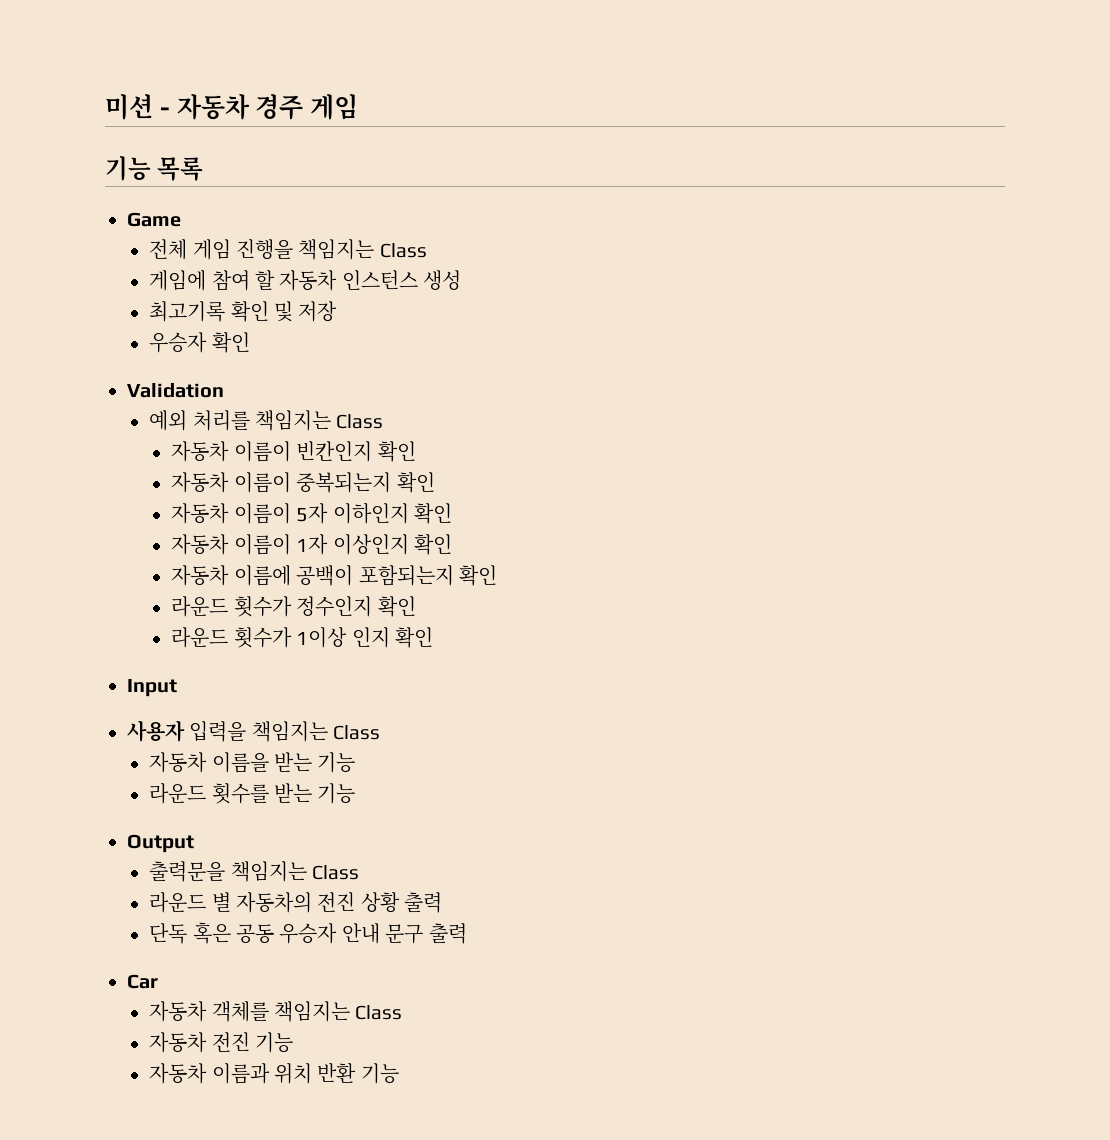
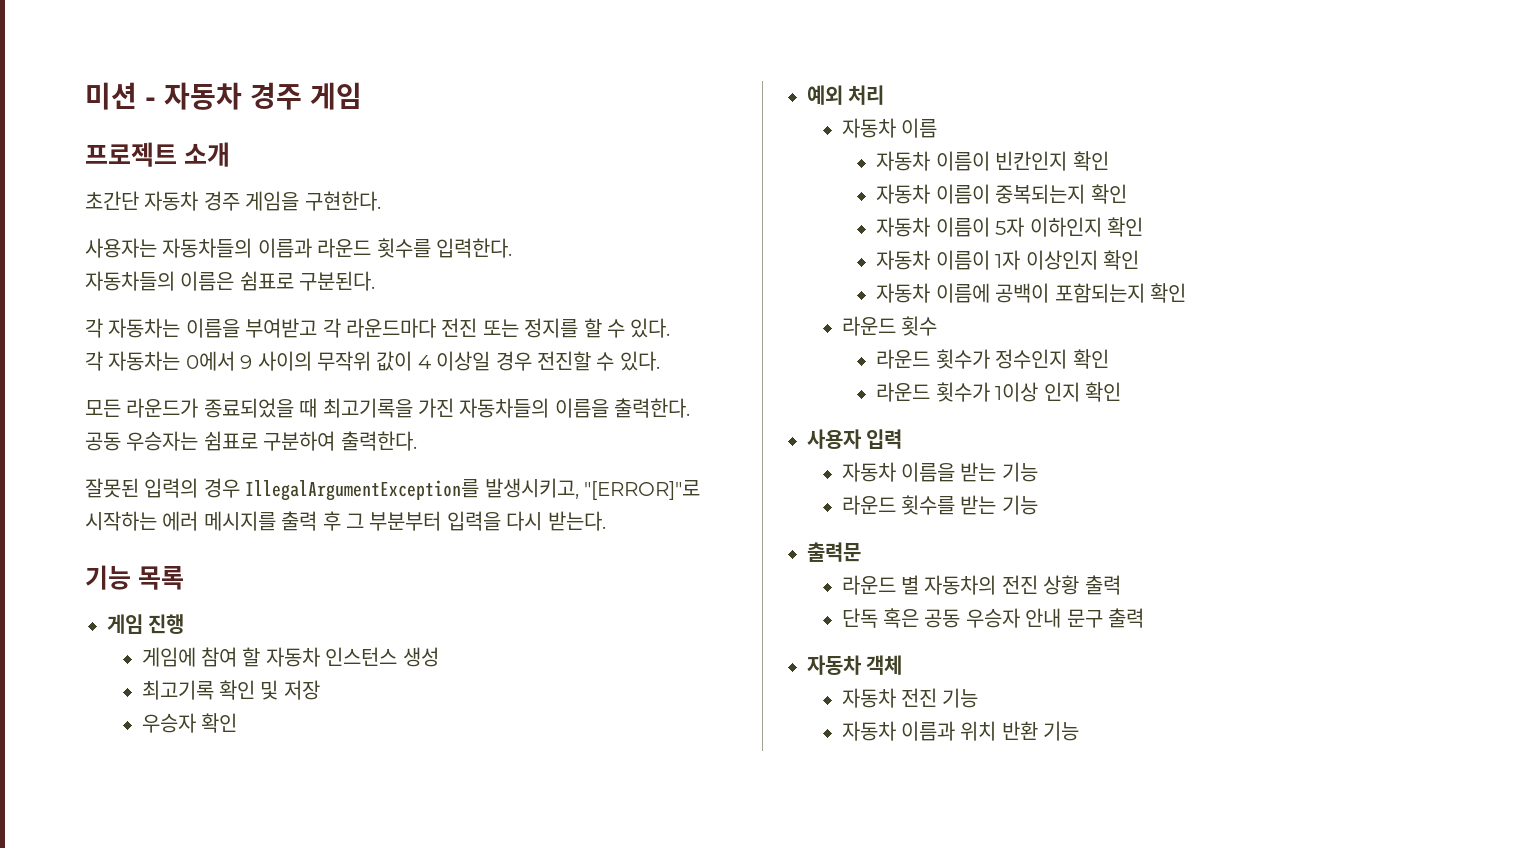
+ 프로젝트 소개
+ 초간단 자동차 경주 게임을 구현한다.
+ 사용자는 자동차들의 이름과 라운드 횟수를 입력한다.
+ 자동차들의 이름은 쉼표로 구분된다.
+ 각 자동차는 이름을 부여받고 각 라운드마다 전진 또는 정지를 할 수 있다.
+ 각 자동차는 0에서 9 사이의 무작위 값이 4 이상일 경우 전진할 수 있다.
+ 모든 라운드가 종료되었을 때 최고기록을 가진 자동차들의 이름을 출력한다.
+ 공동 우승자는 쉼표로 구분하여 출력한다.
+ 잘못된 입력의 경우 IllegalArgumentException를 발생시키고, "[ERROR]"로 시작하는 에러 메시지를 출력 후 그 부분부터 입력을 다시 받는다.
  기능 목록
- Game
- 전체 게임 진행을 책임지는 Class
+ 게임 진행
- Validation
- 예외 처리를 책임지는 Class
+ 예외 처리
+ 자동차 이름
+ 라운드 횟수
- Input
- 사용자 입력을 책임지는 Class
+ 사용자 입력
- Output
- 출력문을 책임지는 Class
+ 출력문
- Car
- 자동차 객체를 책임지는 Class
+ 자동차 객체

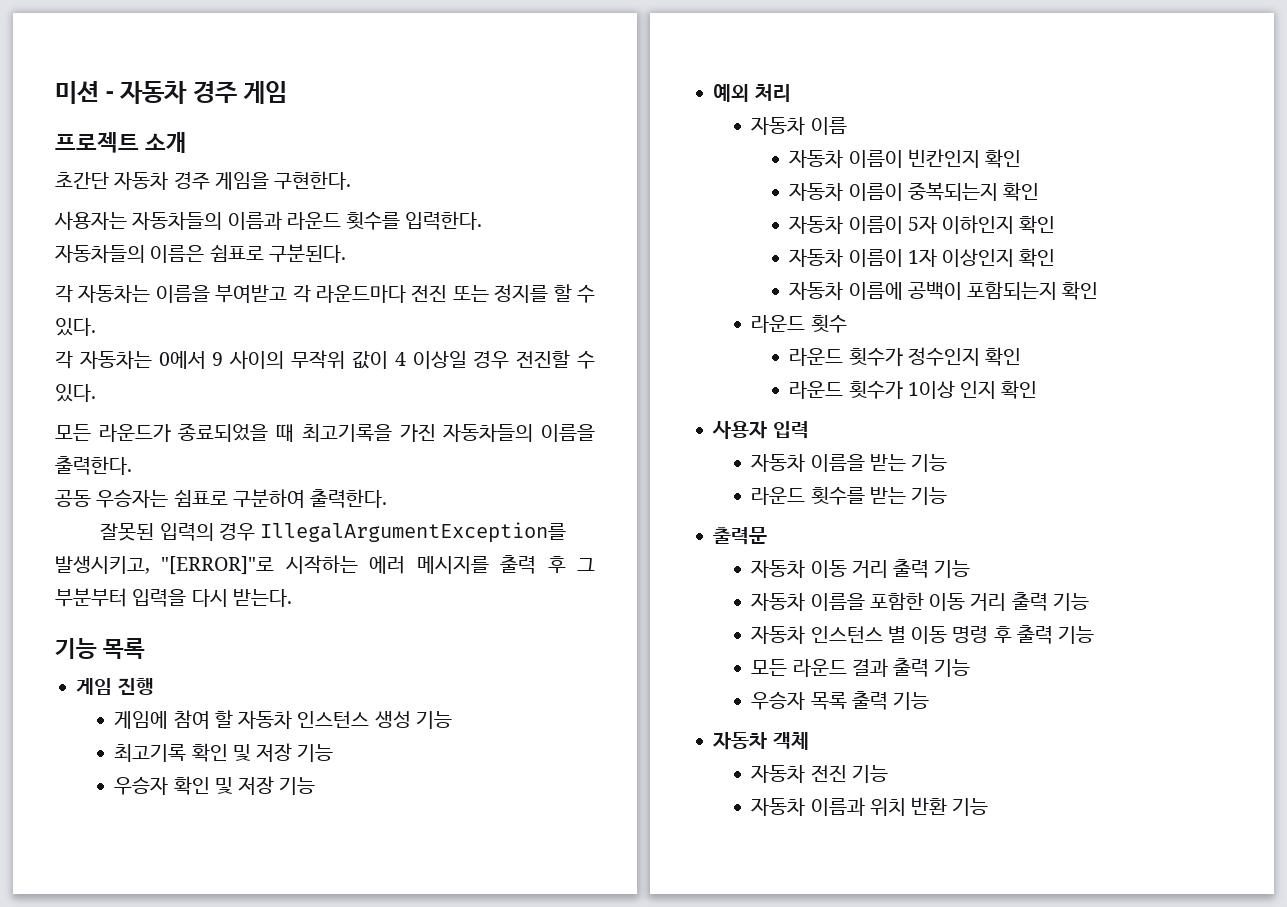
- 게임에 참여 할 자동차 인스턴스 생성
+ 게임에 참여 할 자동차 인스턴스 생성 기능
- 최고기록 확인 및 저장
+ 최고기록 확인 및 저장 기능
- 우승자 확인
+ 우승자 확인 및 저장 기능
- 라운드 별 자동차의 전진 상황 출력
- 단독 혹은 공동 우승자 안내 문구 출력
+ 자동차 이동 거리 출력 기능
+ 자동차 이름을 포함한 이동 거리 출력 기능
+ 자동차 인스턴스 별 이동 명령 후 출력 기능
+ 모든 라운드 결과 출력 기능
+ 우승자 목록 출력 기능

